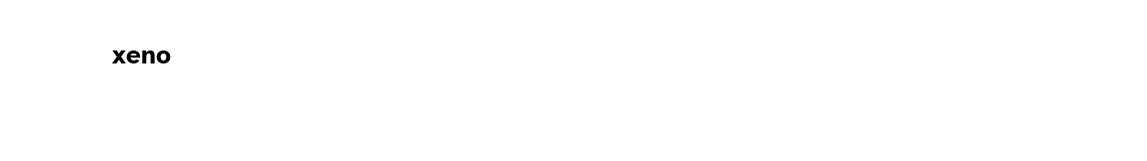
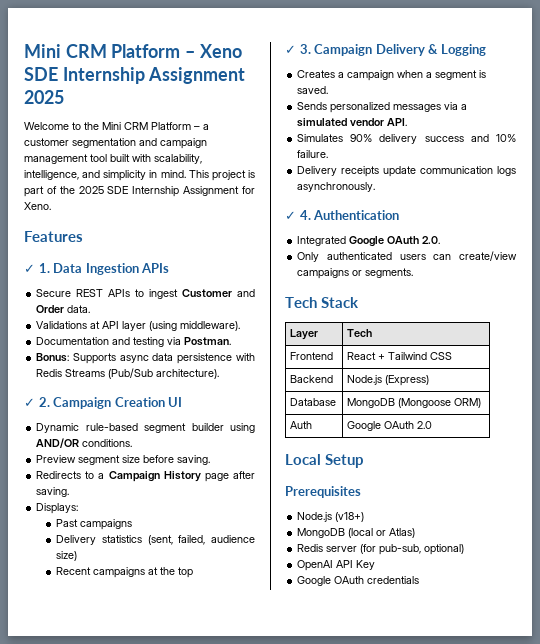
- xeno
+ Mini CRM Platform – Xeno SDE Internship Assignment 2025
+ Welcome to the Mini CRM Platform – a customer segmentation and campaign management tool built with scalability, intelligence, and simplicity in mind. This project is part of the 2025 SDE Internship Assignment for Xeno.
+ Features
+ ✓ 1. Data Ingestion APIs
+ Secure REST APIs to ingest Customer and Order data.
+ Validations at API layer (using middleware).
+ Documentation and testing via Postman.
+ Bonus: Supports async data persistence with Redis Streams (Pub/Sub architecture).
+ ✓ 2. Campaign Creation UI
+ Dynamic rule-based segment builder using AND/OR conditions.
+ Preview segment size before saving.
+ Redirects to a Campaign History page after saving.
+ Displays:
+ Past campaigns
+ Delivery statistics (sent, failed, audience size)
+ Recent campaigns at the top
+ ✓ 3. Campaign Delivery & Logging
+ Creates a campaign when a segment is saved.
+ Sends personalized messages via a simulated vendor API.
+ Simulates 90% delivery success and 10% failure.
+ Delivery receipts update communication logs asynchronously.
+ ✓ 4. Authentication
+ Integrated Google OAuth 2.0.
+ Only authenticated users can create/view campaigns or segments.
+ Tech Stack
+ Layer | Tech
+ Frontend | React + Tailwind CSS
+ Backend | Node.js (Express)
+ Database | MongoDB (Mongoose ORM)
+ Auth | Google OAuth 2.0
+ Local Setup
+ Prerequisites
+ Node.js (v18+)
+ MongoDB (local or Atlas)
+ Redis server (for pub-sub, optional)
+ OpenAI API Key
+ Google OAuth credentials

